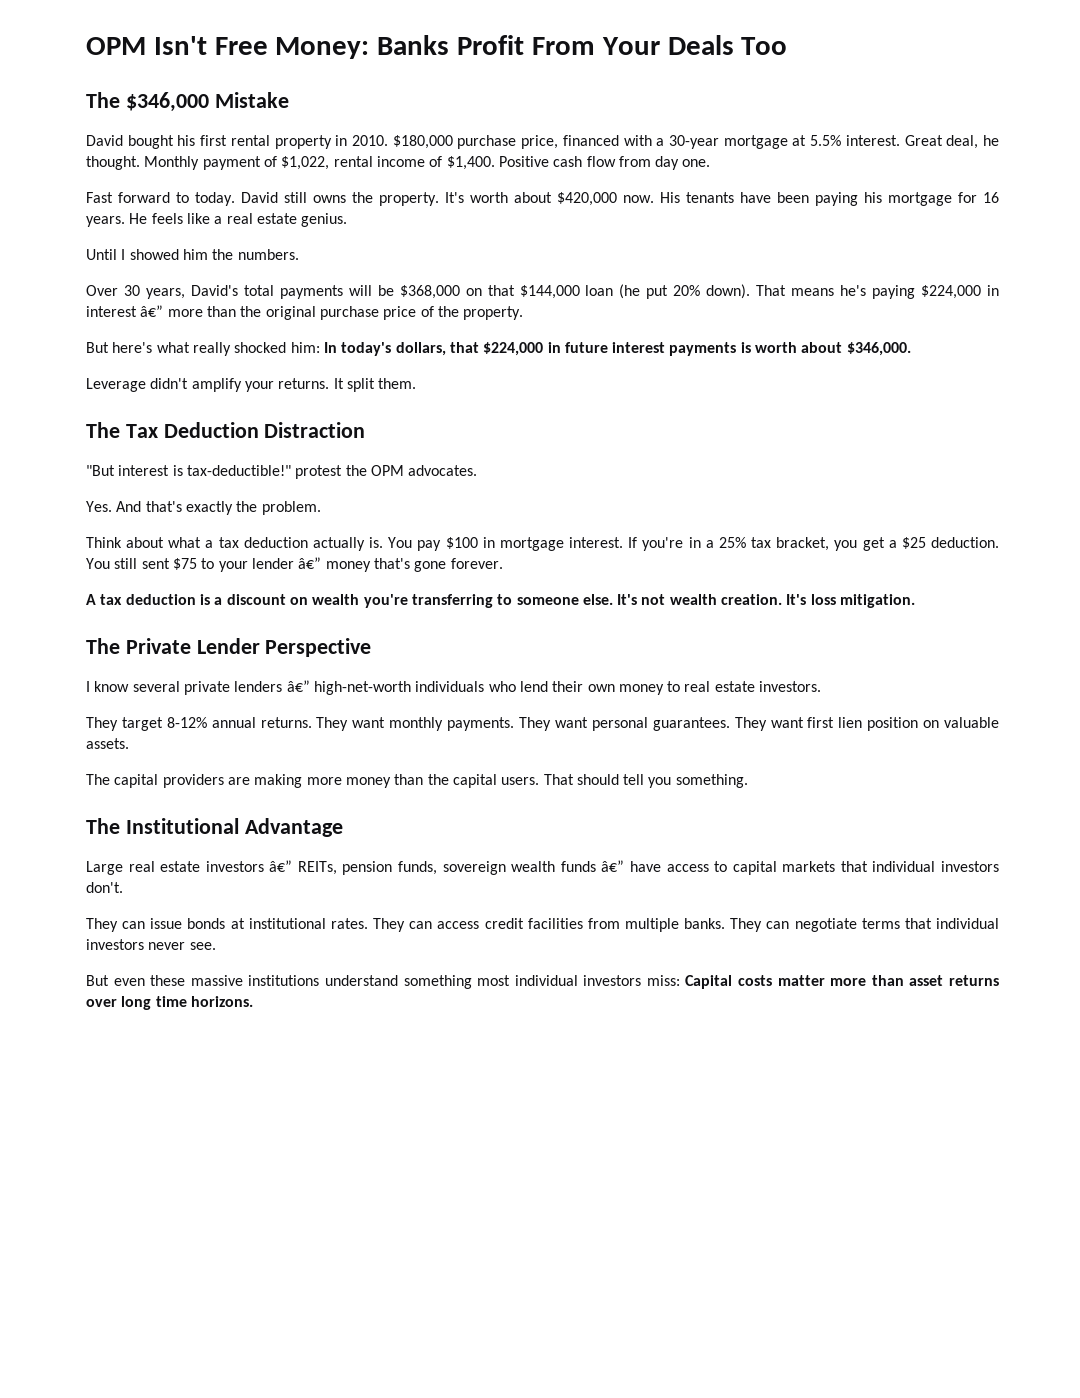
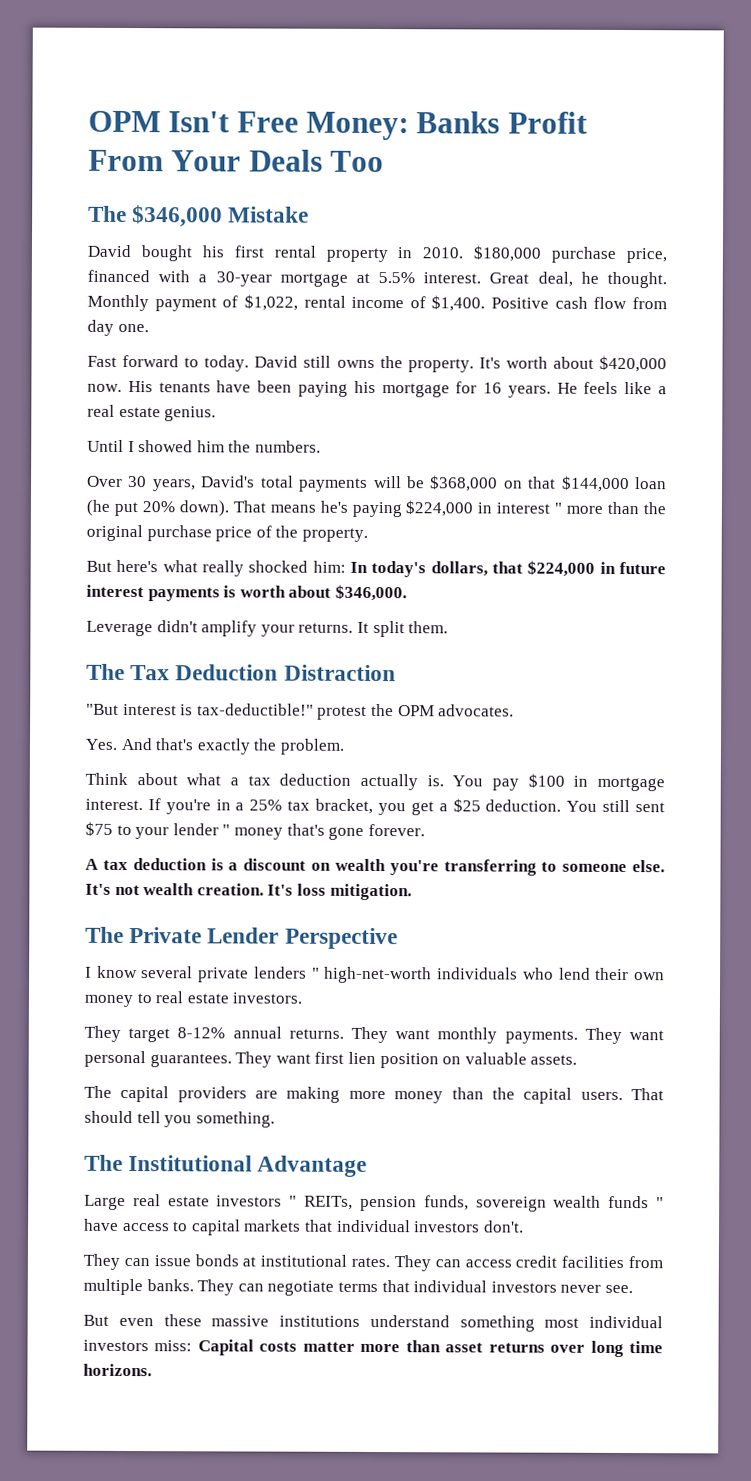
- That means he's paying $224,000 in interest â€” more than the original purchase price of the property.
+ That means he's paying $224,000 in interest " more than the original purchase price of the property.
- You still sent $75 to your lender â€” money that's gone forever.
+ You still sent $75 to your lender " money that's gone forever.
- I know several private lenders â€” high-net-worth individuals who lend their own money to real estate investors.
+ I know several private lenders " high-net-worth individuals who lend their own money to real estate investors.
- Large real estate investors â€” REITs, pension funds, sovereign wealth funds â€” have access to capital markets that individual investors don't.
+ Large real estate investors " REITs, pension funds, sovereign wealth funds " have access to capital markets that individual investors don't.

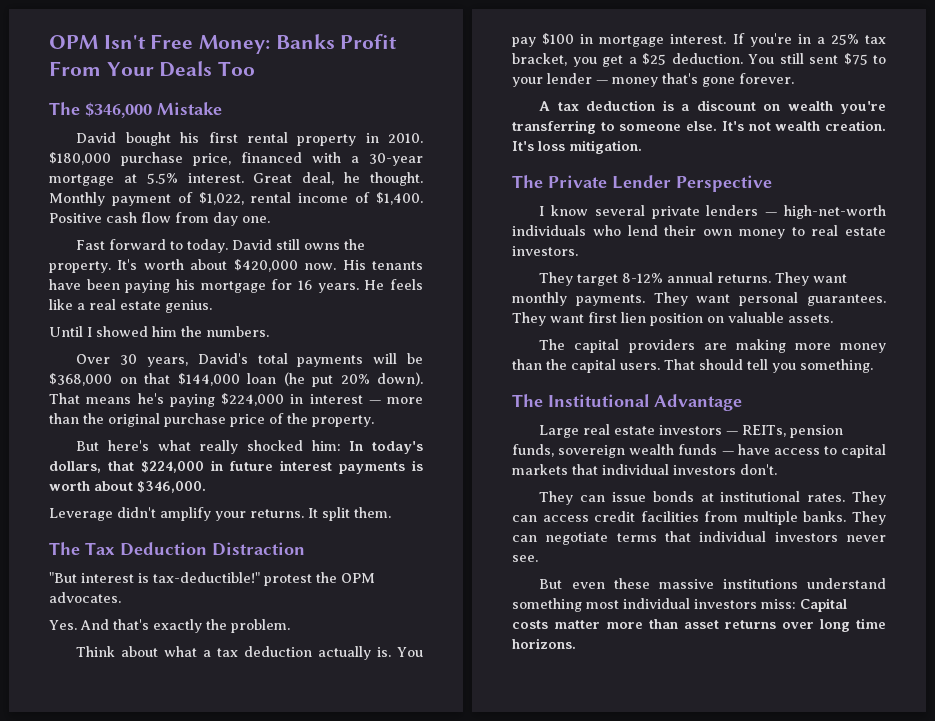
- That means he's paying $224,000 in interest " more than the original purchase price of the property.
+ That means he's paying $224,000 in interest — more than the original purchase price of the property.
- You still sent $75 to your lender " money that's gone forever.
+ You still sent $75 to your lender — money that's gone forever.
- I know several private lenders " high-net-worth individuals who lend their own money to real estate investors.
+ I know several private lenders — high-net-worth individuals who lend their own money to real estate investors.
- Large real estate investors " REITs, pension funds, sovereign wealth funds " have access to capital markets that individual investors don't.
+ Large real estate investors — REITs, pension funds, sovereign wealth funds — have access to capital markets that individual investors don't.

